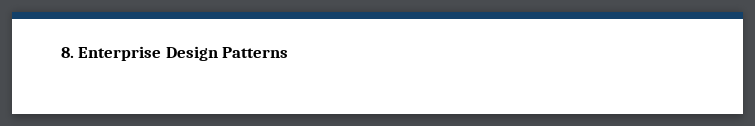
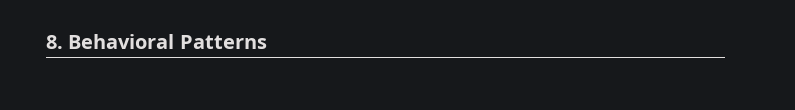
- 8. Enterprise Design Patterns
+ 8. Behavioral Patterns

